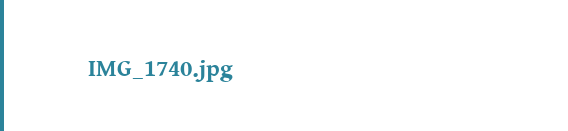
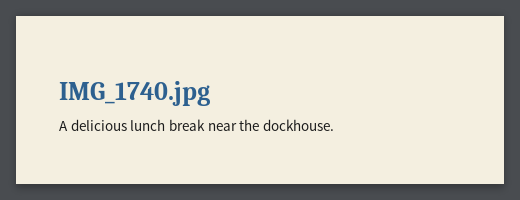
+ A delicious lunch break near the dockhouse.

